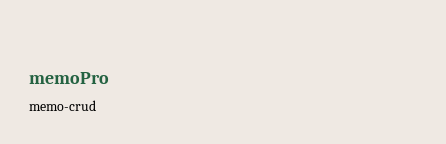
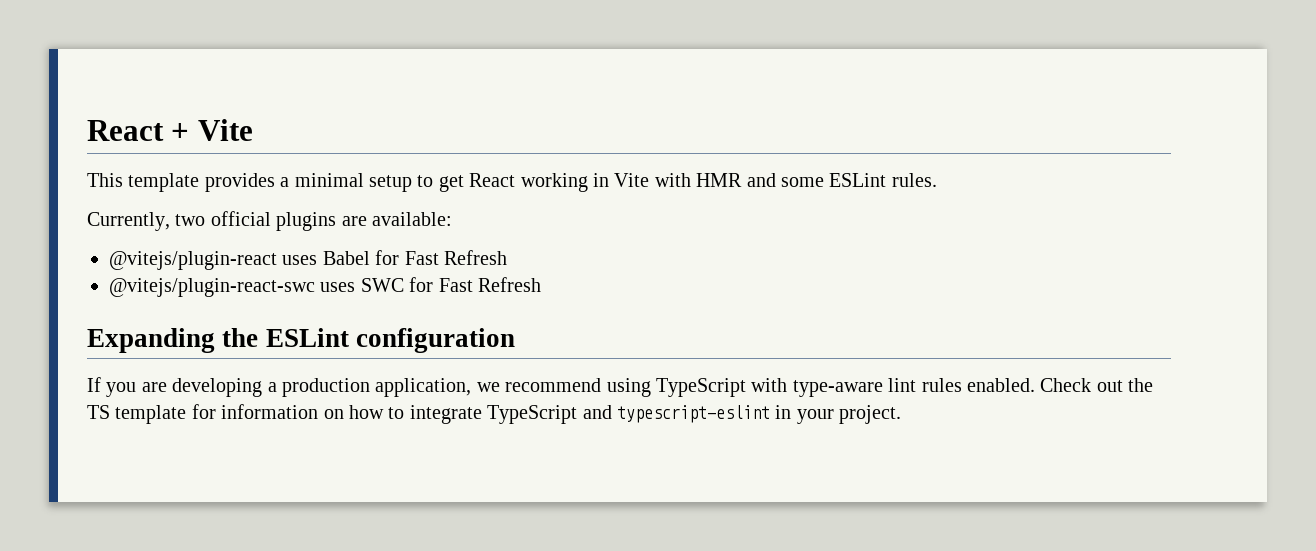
- memoPro
- memo-crud
+ React + Vite
+ This template provides a minimal setup to get React working in Vite with HMR and some ESLint rules.
+ Currently, two official plugins are available:
+ @vitejs/plugin-react uses Babel for Fast Refresh
+ @vitejs/plugin-react-swc uses SWC for Fast Refresh
+ Expanding the ESLint configuration
+ If you are developing a production application, we recommend using TypeScript with type-aware lint rules enabled. Check out the TS template for information on how to integrate TypeScript and typescript-eslint in your project.

